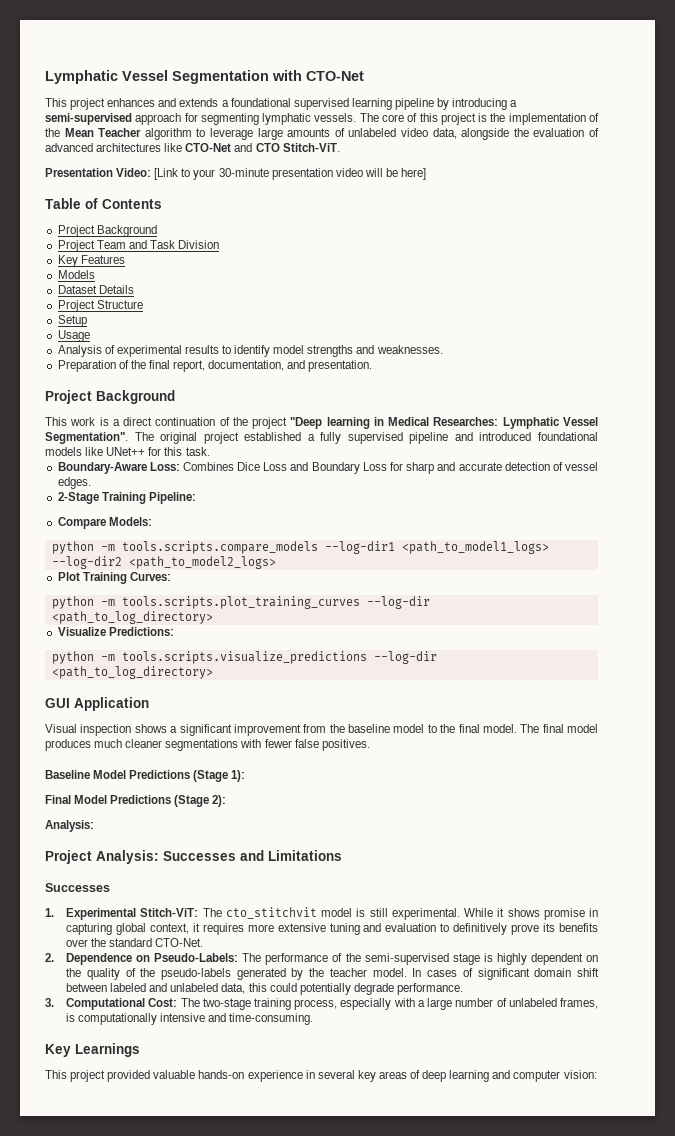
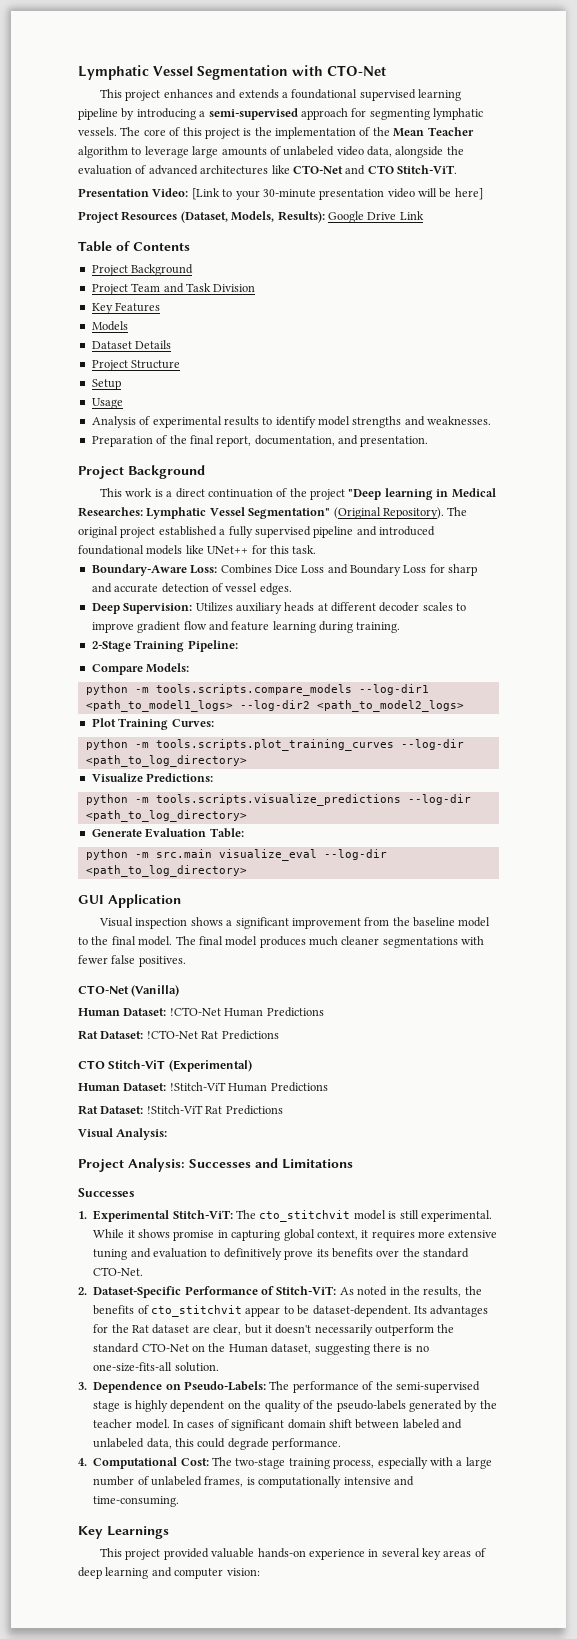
+ Project Resources (Dataset, Models, Results): Google Drive Link
- This work is a direct continuation of the project "Deep learning in Medical Researches: Lymphatic Vessel Segmentation".
+ This work is a direct continuation of the project "Deep learning in Medical Researches: Lymphatic Vessel Segmentation" (Original Repository).
+ Deep Supervision: Utilizes auxiliary heads at different decoder scales to improve gradient flow and feature learning during training.
+ Generate Evaluation Table:
+ python -m src.main visualize_eval --log-dir <path_to_log_directory>
- Baseline Model Predictions (Stage 1):
- Final Model Predictions (Stage 2):
- Analysis:
+ CTO-Net (Vanilla)
+ Human Dataset: !CTO-Net Human Predictions
+ Rat Dataset: !CTO-Net Rat Predictions
+ CTO Stitch-ViT (Experimental)
+ Human Dataset: !Stitch-ViT Human Predictions
+ Rat Dataset: !Stitch-ViT Rat Predictions
+ Visual Analysis:
- 2. Dependence on Pseudo-Labels: The performance of the semi-supervised stage is highly dependent on the quality of the pseudo-labels generated by the teacher model.
+ 2. Dataset-Specific Performance of Stitch-ViT: As noted in the results, the benefits of cto_stitchvit appear to be dataset-dependent. Its advantages for the Rat dataset are clear, but it doesn't necessarily outperform the standard CTO-Net on the Human dataset, suggesting there is no one-size-fits-all solution.
+ 3. Dependence on Pseudo-Labels: The performance of the semi-supervised stage is highly dependent on the quality of the pseudo-labels generated by the teacher model.
- In cases of significant domain shift between labeled and unlabeled data, this could potentially degrade performance.
+ In cases of significant domain shift between labeled and unlabeled data, this could degrade performance.
- 3. Computational Cost: The two-stage training process, especially with a large number of unlabeled frames, is computationally intensive and time-consuming.
+ 4. Computational Cost: The two-stage training process, especially with a large number of unlabeled frames, is computationally intensive and time-consuming.

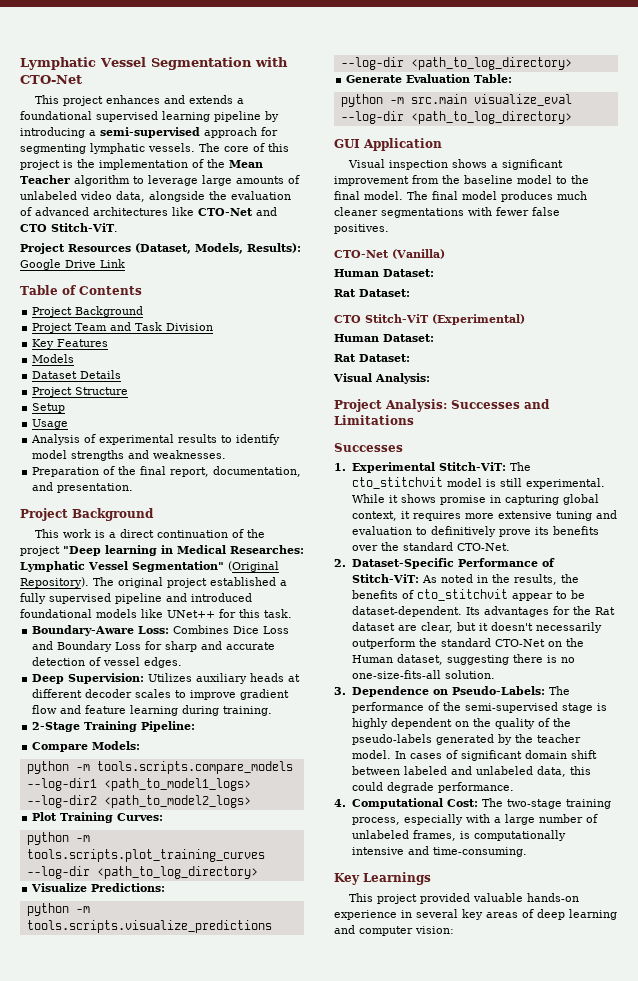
- Presentation Video: [Link to your 30-minute presentation video will be here]
  CTO-Net (Vanilla)
- Human Dataset: !CTO-Net Human Predictions
- Rat Dataset: !CTO-Net Rat Predictions
+ Human Dataset:
+ Rat Dataset:
  CTO Stitch-ViT (Experimental)
- Human Dataset: !Stitch-ViT Human Predictions
- Rat Dataset: !Stitch-ViT Rat Predictions
+ Human Dataset:
+ Rat Dataset:

